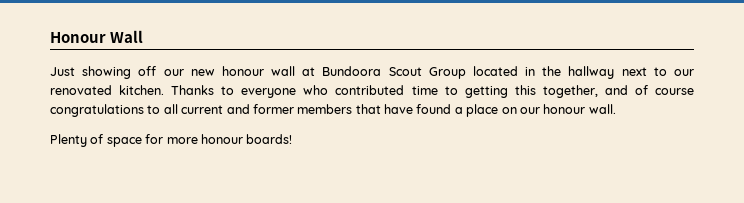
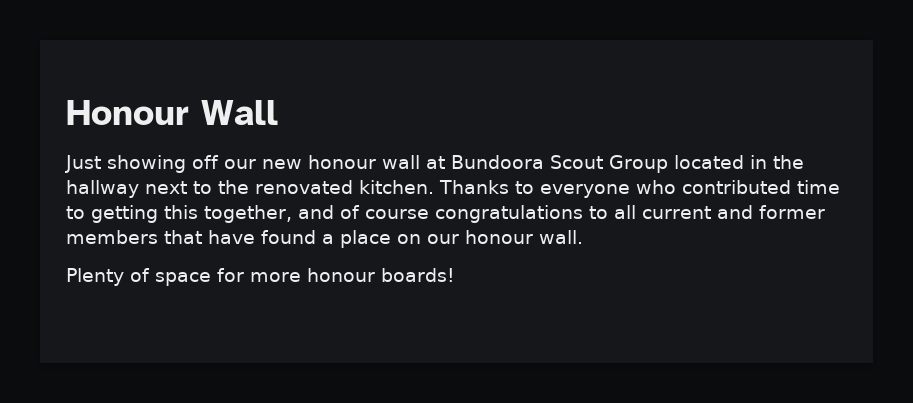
- Just showing off our new honour wall at Bundoora Scout Group located in the hallway next to our renovated kitchen.
+ Just showing off our new honour wall at Bundoora Scout Group located in the hallway next to the renovated kitchen.

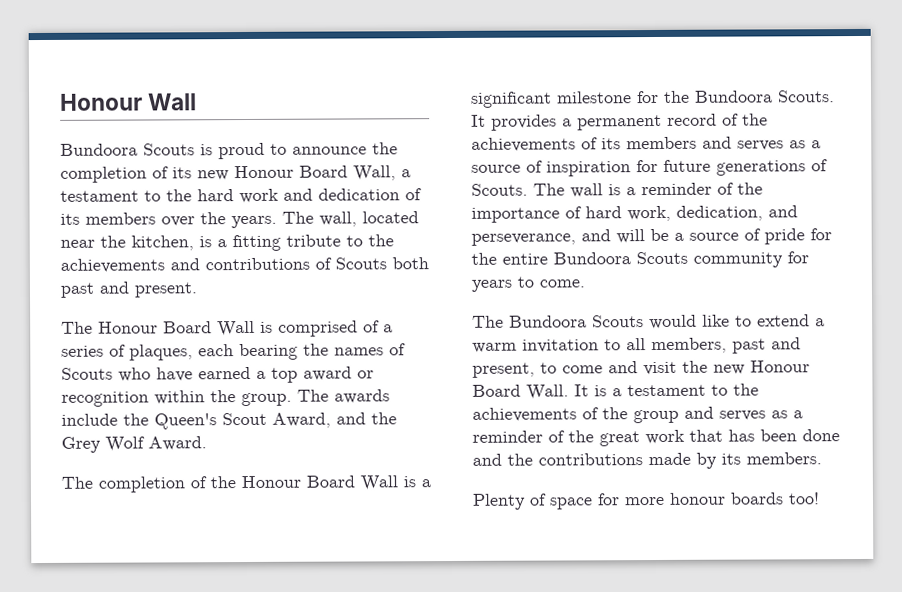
- Just showing off our new honour wall at Bundoora Scout Group located in the hallway next to the renovated kitchen. Thanks to everyone who contributed time to getting this together, and of course congratulations to all current and former members that have found a place on our honour wall.
+ Bundoora Scouts is proud to announce the completion of its new Honour Board Wall, a testament to the hard work and dedication of its members over the years. The wall, located near the kitchen, is a fitting tribute to the achievements and contributions of Scouts both past and present.
+ The Honour Board Wall is comprised of a series of plaques, each bearing the names of Scouts who have earned a top award or recognition within the group. The awards include the Queen's Scout Award, and the Grey Wolf Award.
+ The completion of the Honour Board Wall is a significant milestone for the Bundoora Scouts. It provides a permanent record of the achievements of its members and serves as a source of inspiration for future generations of Scouts. The wall is a reminder of the importance of hard work, dedication, and perseverance, and will be a source of pride for the entire Bundoora Scouts community for years to come.
+ The Bundoora Scouts would like to extend a warm invitation to all members, past and present, to come and visit the new Honour Board Wall. It is a testament to the achievements of the group and serves as a reminder of the great work that has been done and the contributions made by its members.
- Plenty of space for more honour boards!
+ Plenty of space for more honour boards too!

